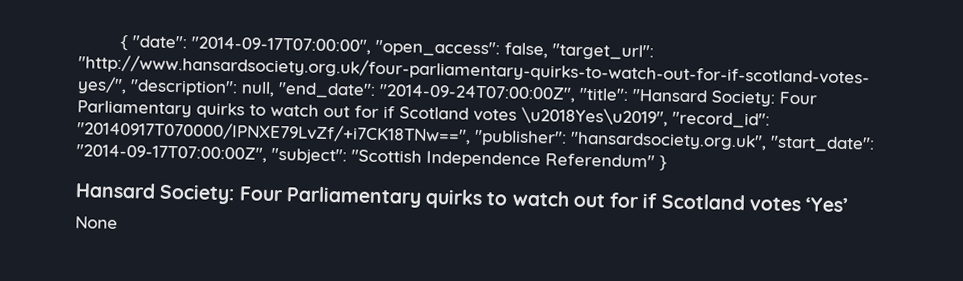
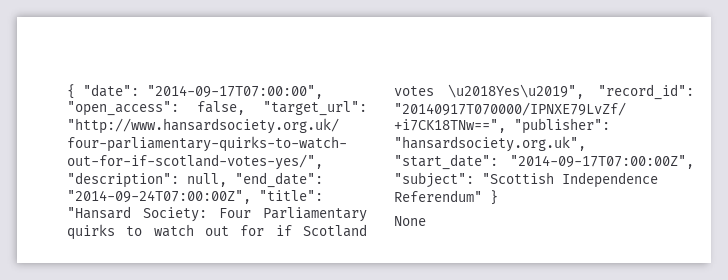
- Hansard Society: Four Parliamentary quirks to watch out for if Scotland votes ‘Yes’

